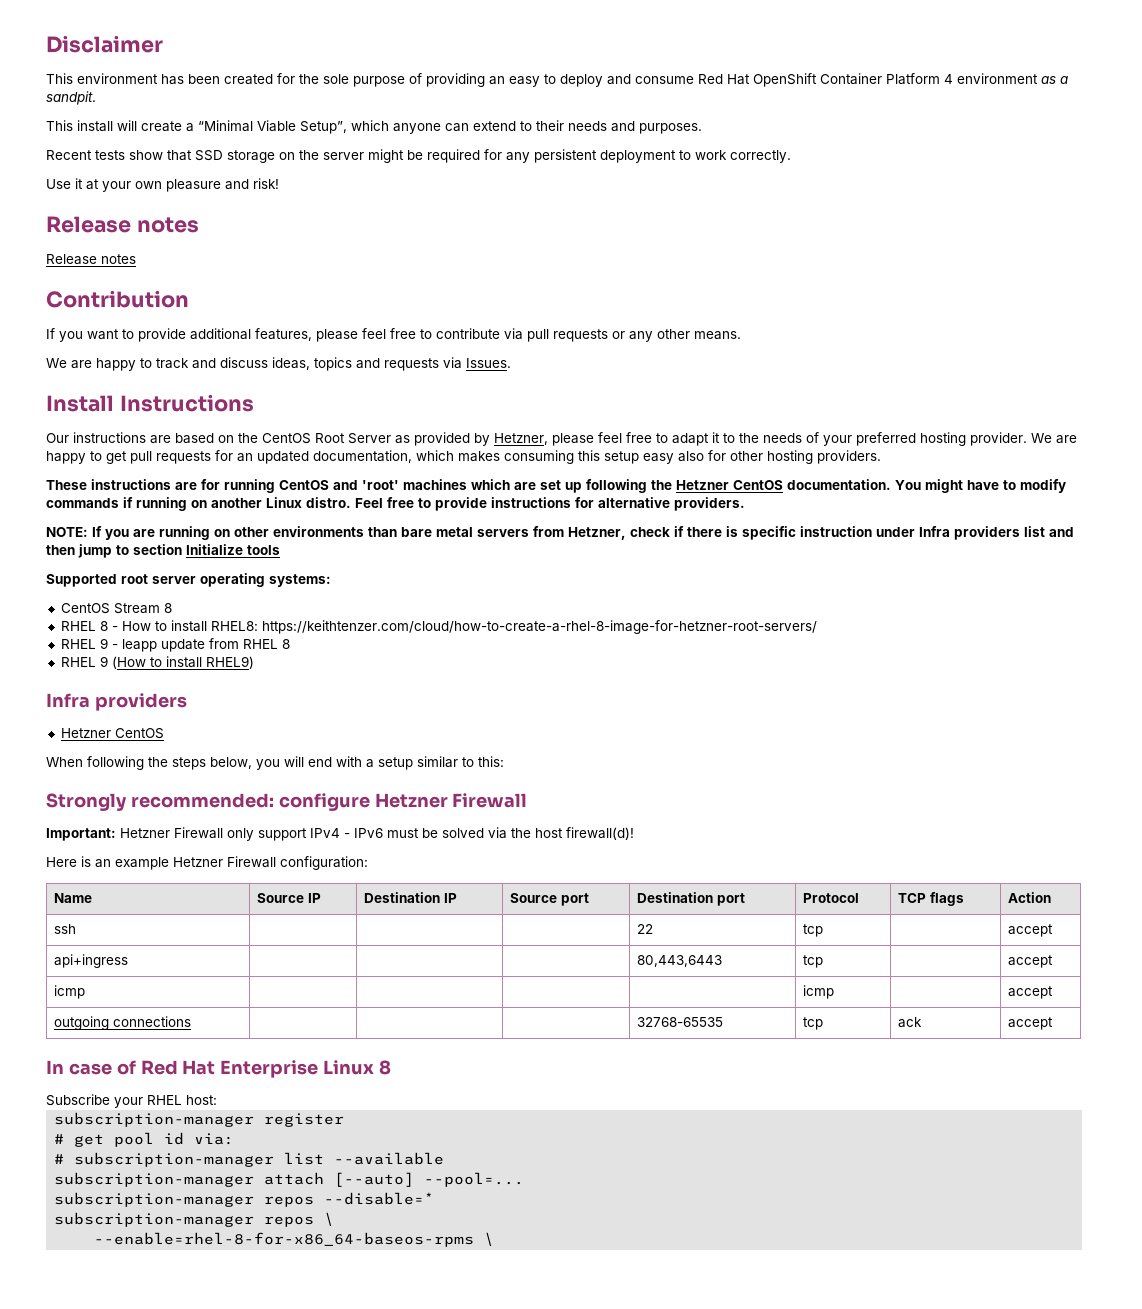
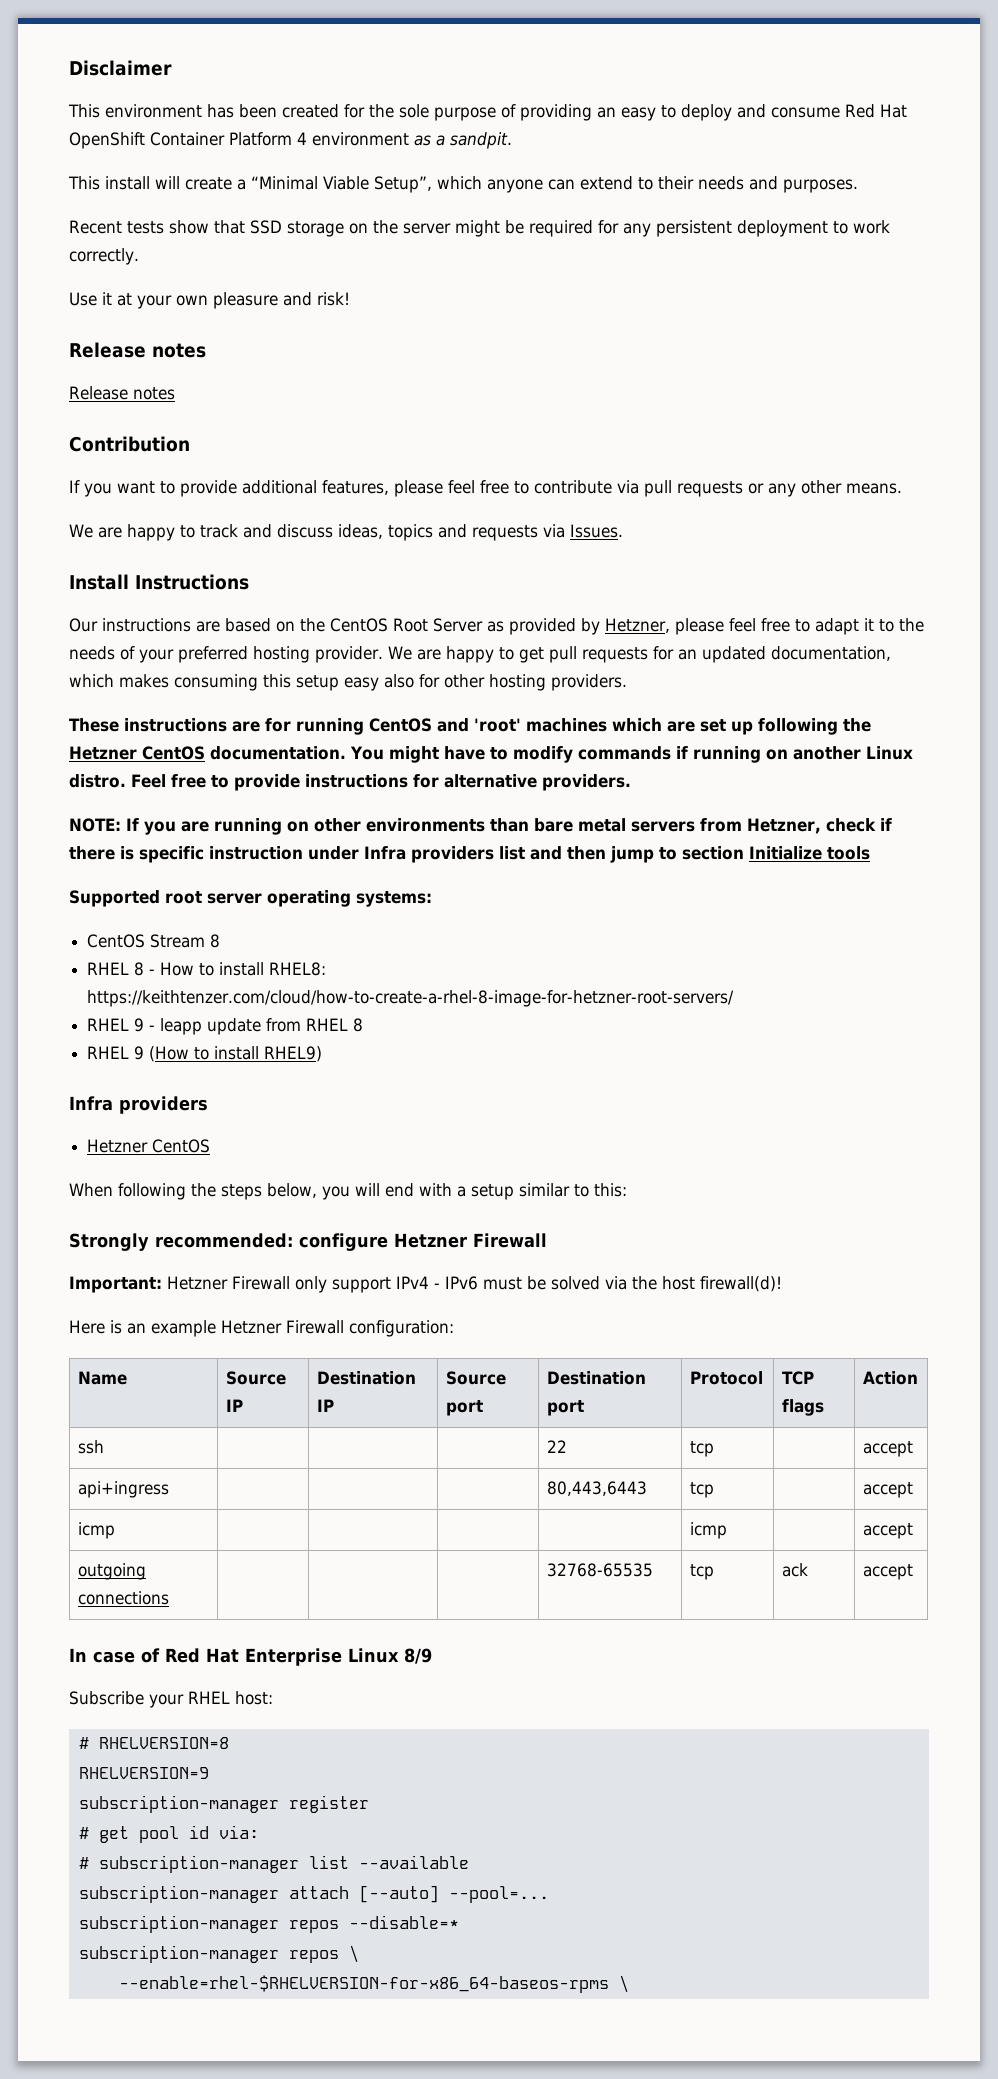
- In case of Red Hat Enterprise Linux 8
+ In case of Red Hat Enterprise Linux 8/9
+ # RHELVERSION=8
+ RHELVERSION=9
- --enable=rhel-8-for-x86_64-baseos-rpms \
+ --enable=rhel-$RHELVERSION-for-x86_64-baseos-rpms \

